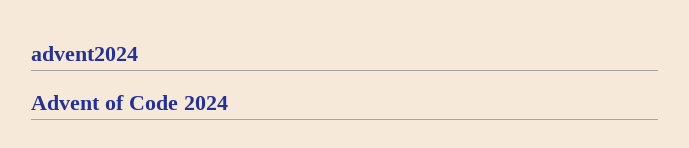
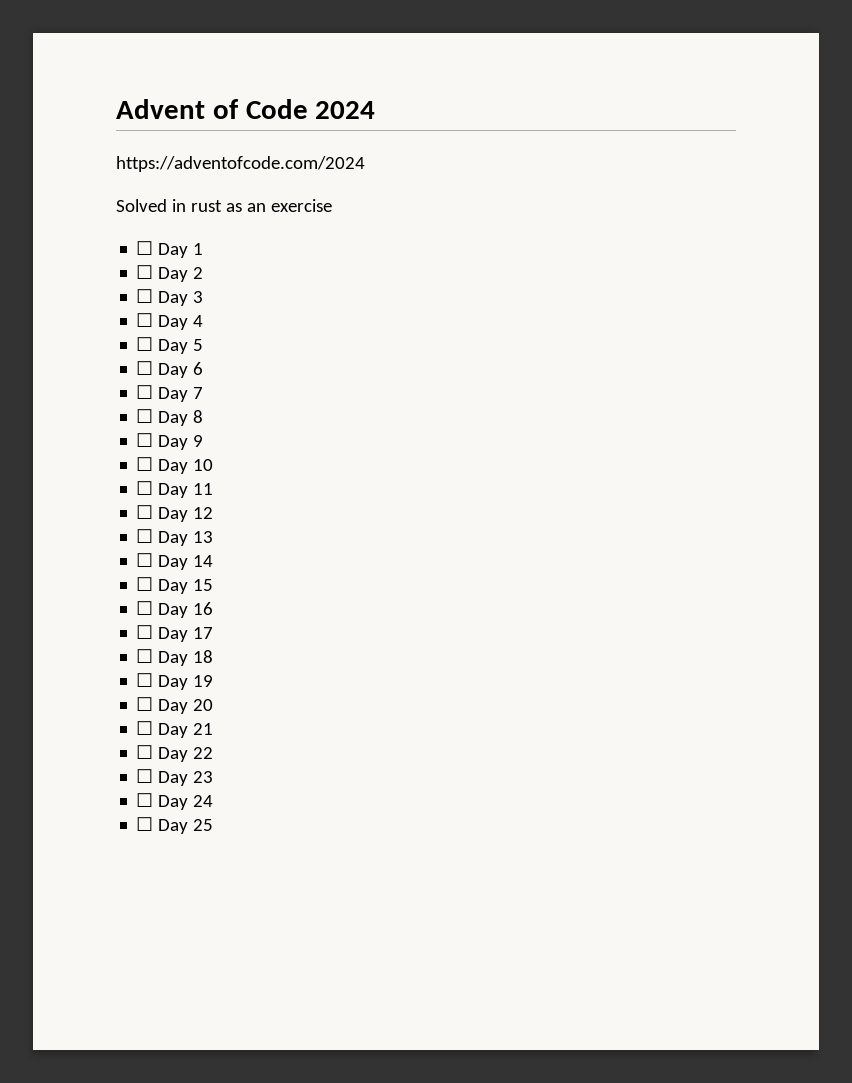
- advent2024
+ https://adventofcode.com/2024
+ Solved in rust as an exercise
+ ☐ Day 1
+ ☐ Day 2
+ ☐ Day 3
+ ☐ Day 4
+ ☐ Day 5
+ ☐ Day 6
+ ☐ Day 7
+ ☐ Day 8
+ ☐ Day 9
+ ☐ Day 10
+ ☐ Day 11
+ ☐ Day 12
+ ☐ Day 13
+ ☐ Day 14
+ ☐ Day 15
+ ☐ Day 16
+ ☐ Day 17
+ ☐ Day 18
+ ☐ Day 19
+ ☐ Day 20
+ ☐ Day 21
+ ☐ Day 22
+ ☐ Day 23
+ ☐ Day 24
+ ☐ Day 25

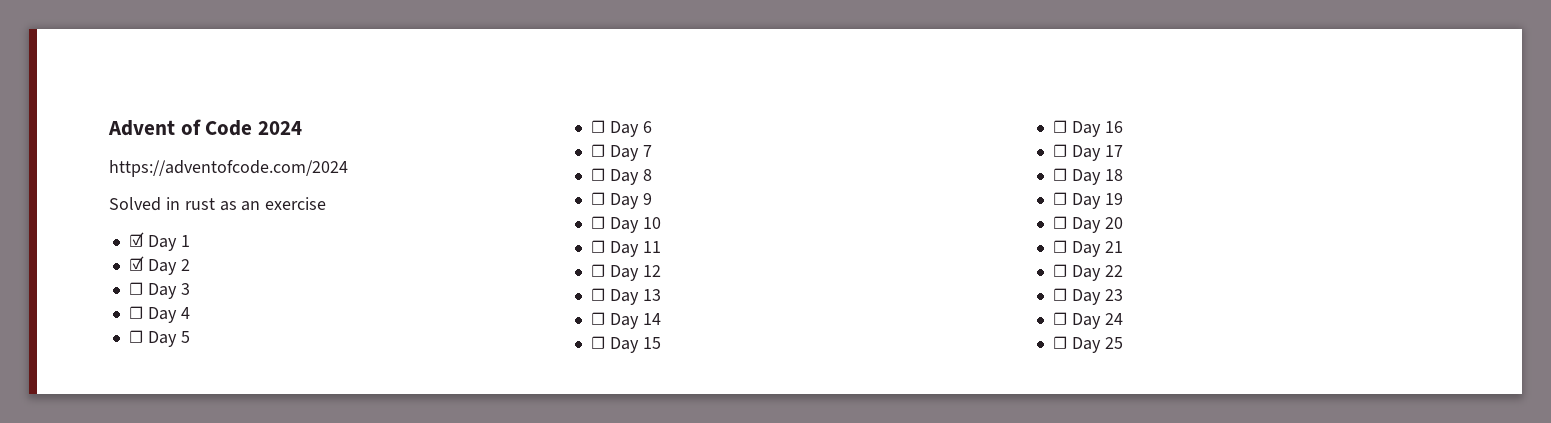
- ☐ Day 1
+ ☑ Day 1
- ☐ Day 2
+ ☑ Day 2

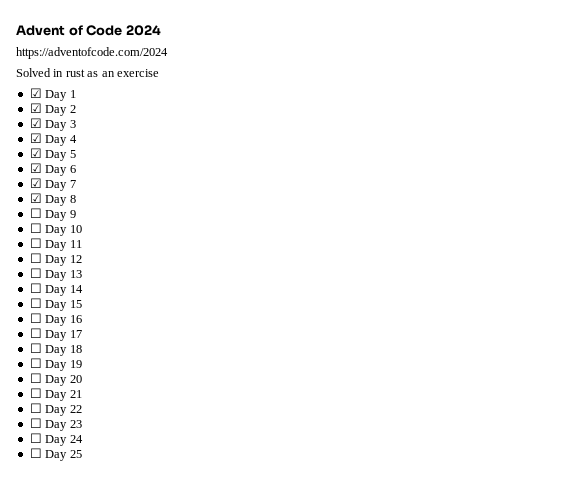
- ☐ Day 3
+ ☑ Day 3
- ☐ Day 4
+ ☑ Day 4
- ☐ Day 5
+ ☑ Day 5
- ☐ Day 6
+ ☑ Day 6
- ☐ Day 7
+ ☑ Day 7
- ☐ Day 8
+ ☑ Day 8

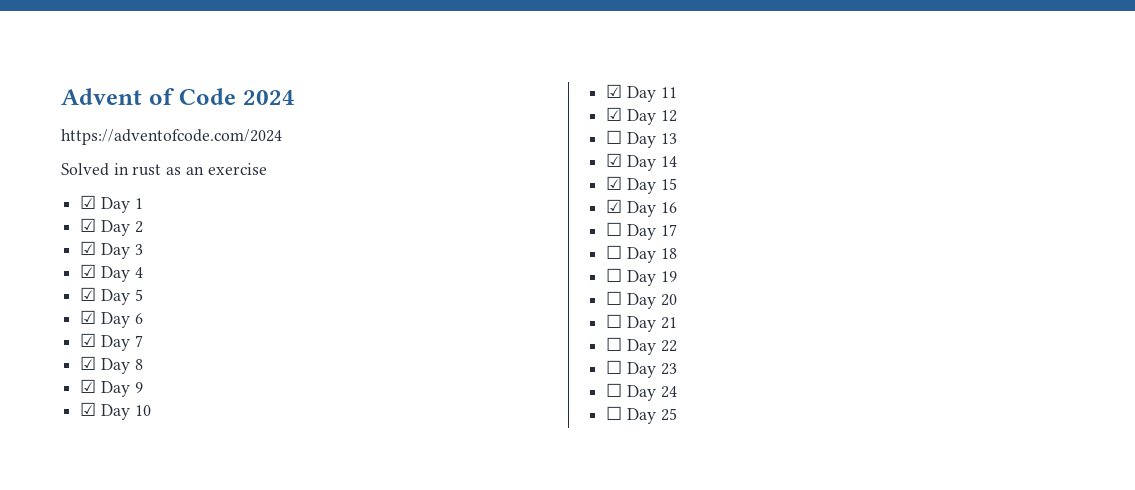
- ☐ Day 9
+ ☑ Day 9
- ☐ Day 10
+ ☑ Day 10
- ☐ Day 11
+ ☑ Day 11
- ☐ Day 12
+ ☑ Day 12
- ☐ Day 14
+ ☑ Day 14
- ☐ Day 15
+ ☑ Day 15
- ☐ Day 16
+ ☑ Day 16

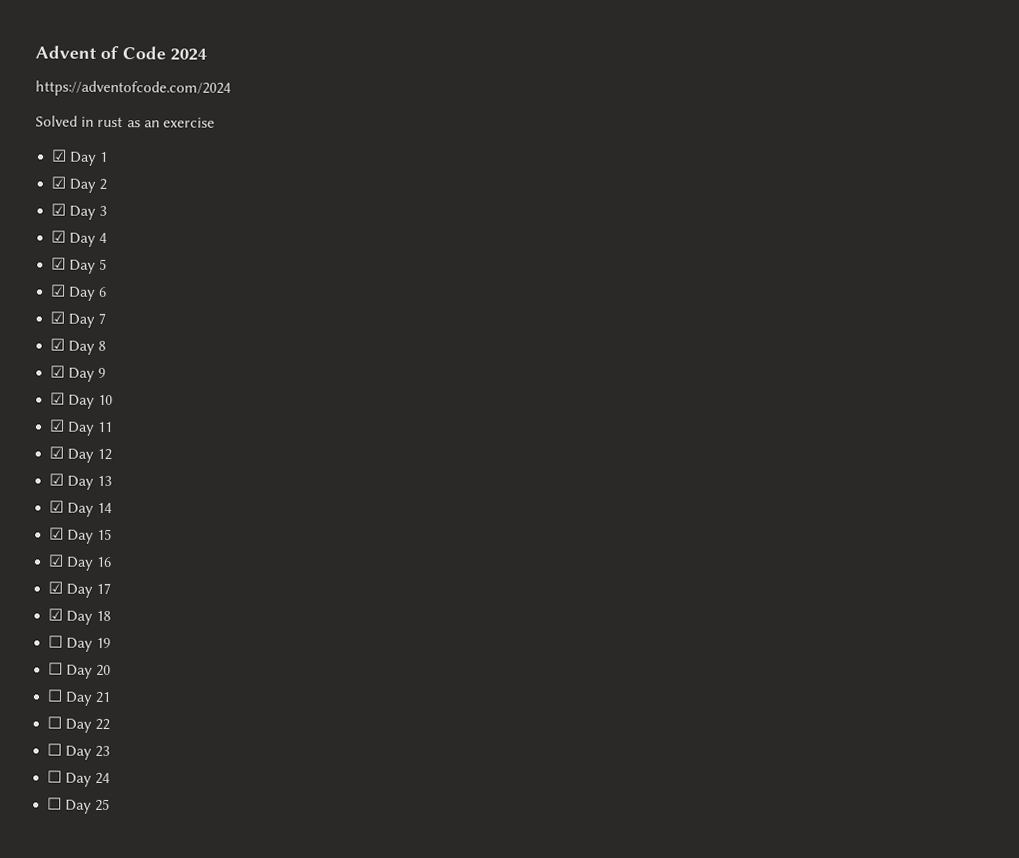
- ☐ Day 13
+ ☑ Day 13
- ☐ Day 17
+ ☑ Day 17
- ☐ Day 18
+ ☑ Day 18

